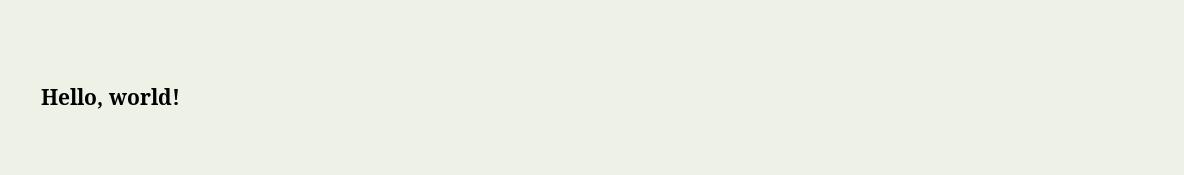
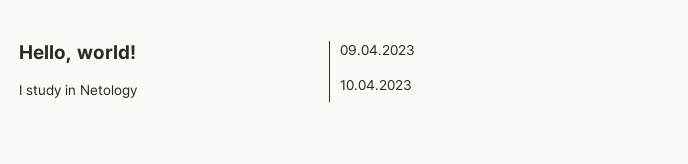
+ I study in Netology
+ 09.04.2023
+ 10.04.2023

